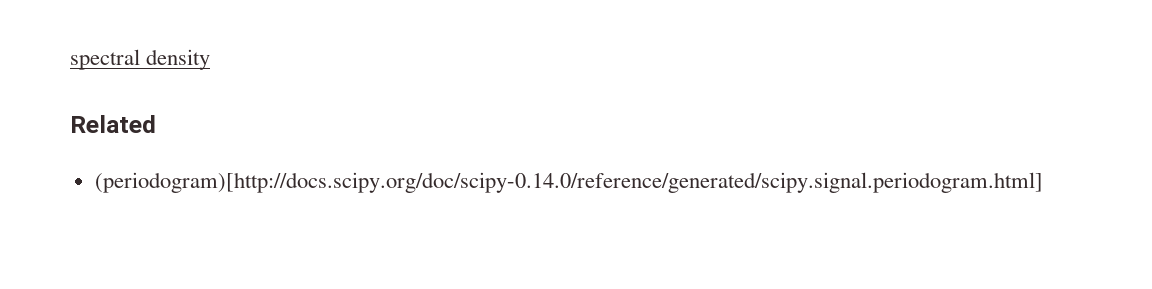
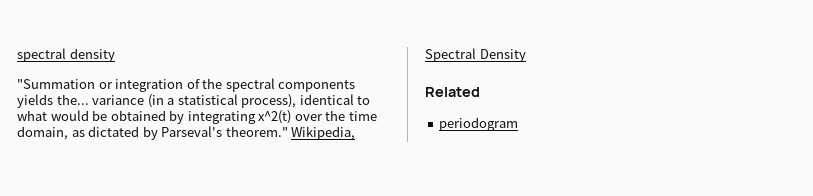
+ "Summation or integration of the spectral components yields the... variance (in a statistical process), identical to what would be obtained by integrating x^2(t) over the time domain, as dictated by Parseval's theorem." Wikipedia, Spectral Density
- (periodogram)[http://docs.scipy.org/doc/scipy-0.14.0/reference/generated/scipy.signal.periodogram.html]
+ periodogram

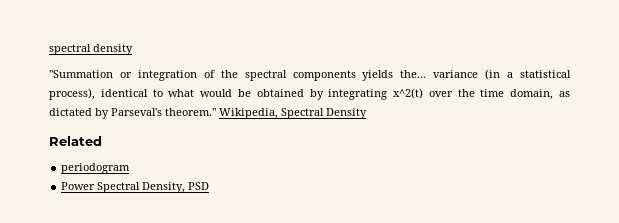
+ Power Spectral Density, PSD

